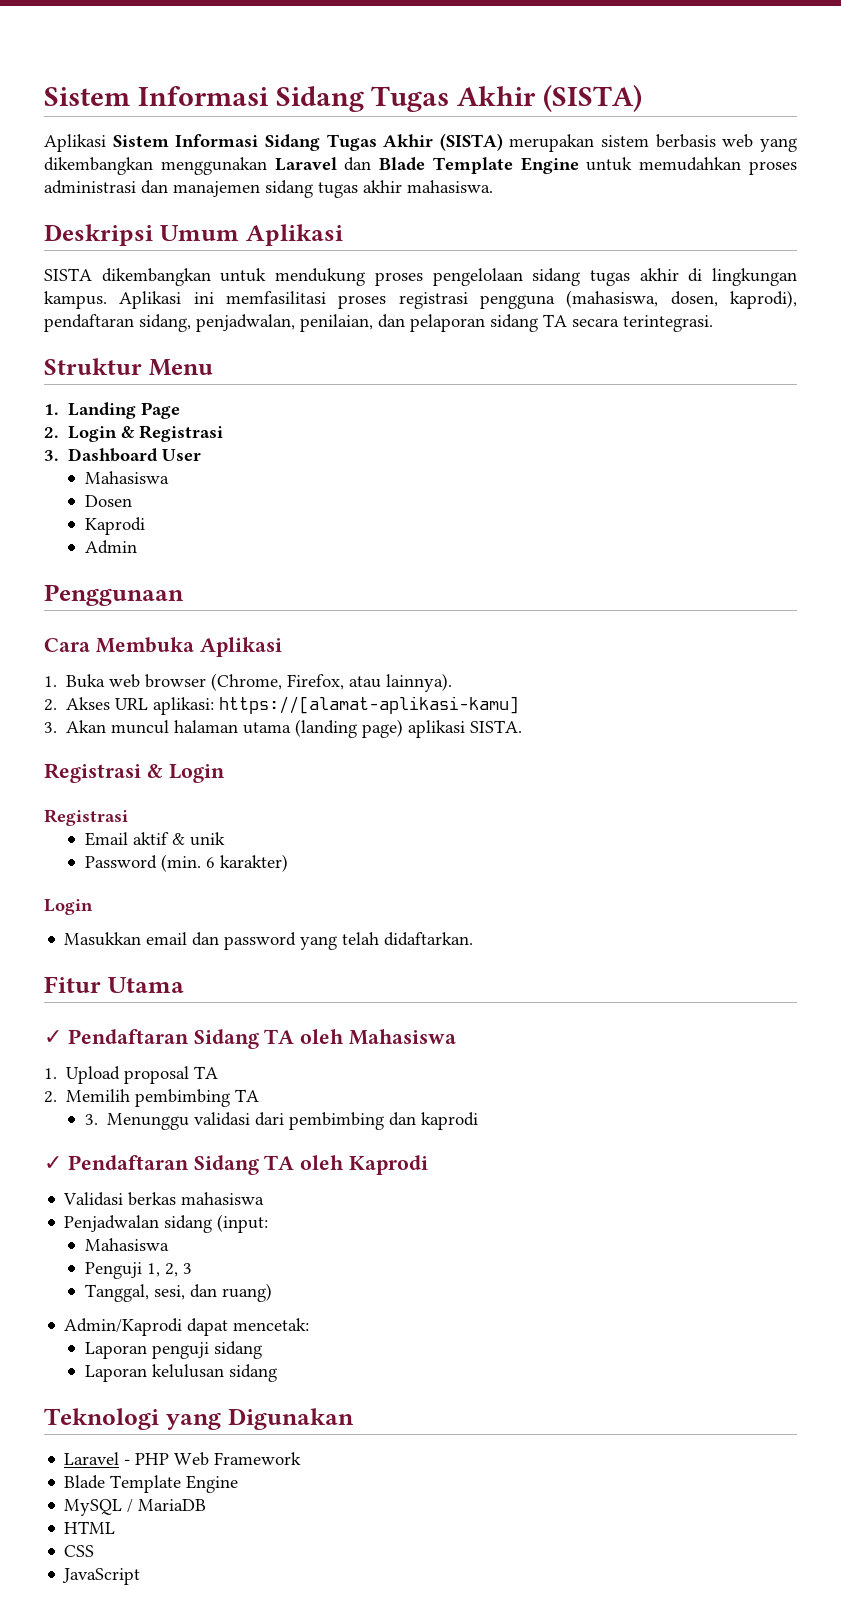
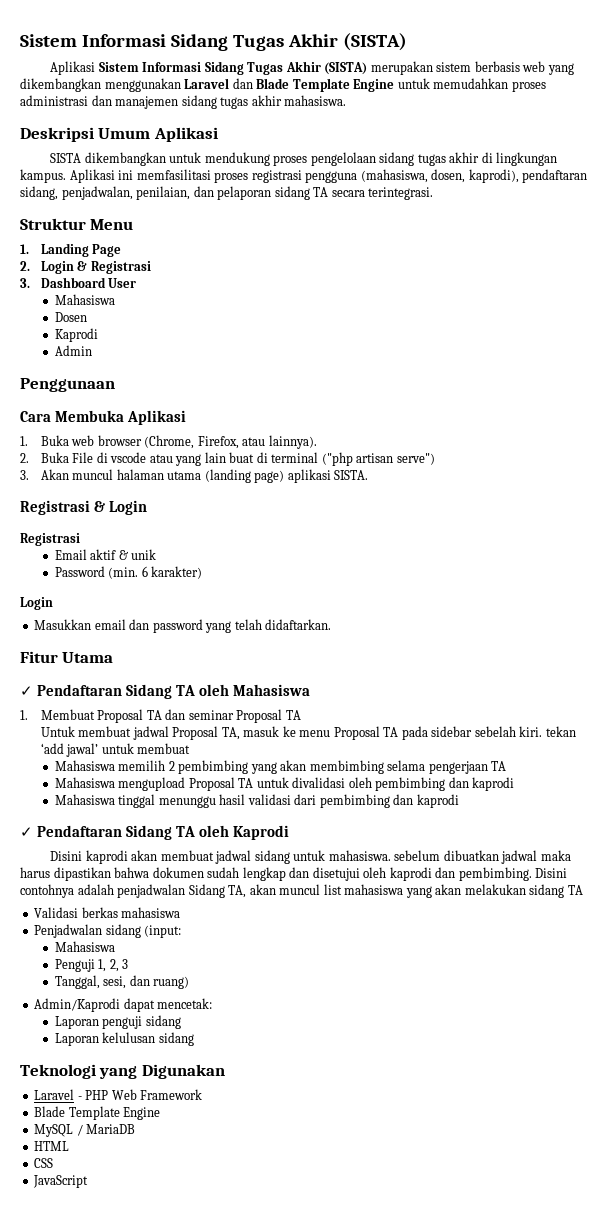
- 2. Akses URL aplikasi: https://[alamat-aplikasi-kamu]
+ 2. Buka File di vscode atau yang lain buat di terminal ("php artisan serve")
- 1. Upload proposal TA
- 2. Memilih pembimbing TA
- 3. Menunggu validasi dari pembimbing dan kaprodi
+ 1. Membuat Proposal TA dan seminar Proposal TA
+ Untuk membuat jadwal Proposal TA, masuk ke menu Proposal TA pada sidebar sebelah kiri. tekan ‘add jawal’ untuk membuat
+ Mahasiswa memilih 2 pembimbing yang akan membimbing selama pengerjaan TA
+ Mahasiswa mengupload Proposal TA untuk divalidasi oleh pembimbing dan kaprodi
+ Mahasiswa tinggal menunggu hasil validasi dari pembimbing dan kaprodi
+ Disini kaprodi akan membuat jadwal sidang untuk mahasiswa. sebelum dibuatkan jadwal maka harus dipastikan bahwa dokumen sudah lengkap dan disetujui oleh kaprodi dan pembimbing. Disini contohnya adalah penjadwalan Sidang TA, akan muncul list mahasiswa yang akan melakukan sidang TA

